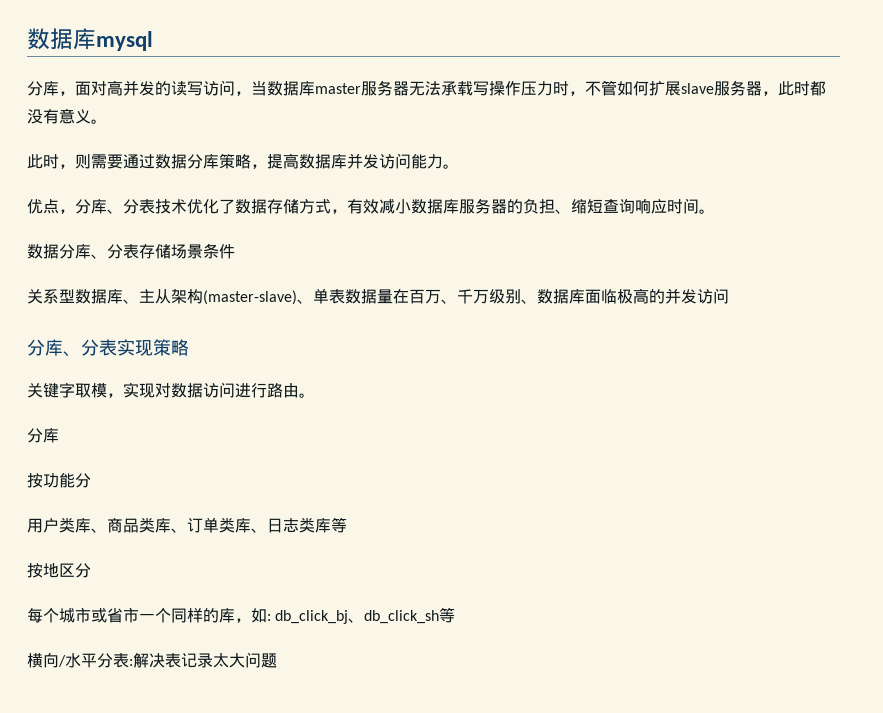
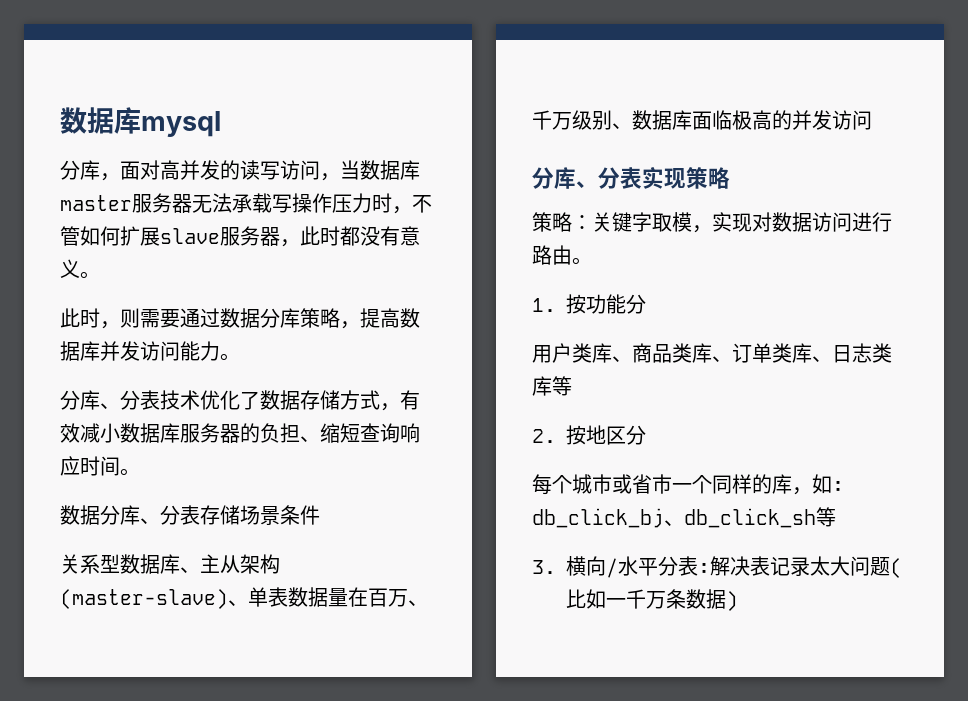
- 优点，分库、分表技术优化了数据存储方式，有效减小数据库服务器的负担、缩短查询响应时间。
+ 分库、分表技术优化了数据存储方式，有效减小数据库服务器的负担、缩短查询响应时间。
- 关键字取模，实现对数据访问进行路由。
- 分库
- 按功能分
+ 策略：关键字取模，实现对数据访问进行路由。
+ 1.按功能分
- 按地区分
+ 2.按地区分
- 横向/水平分表:解决表记录太大问题
+ 3.横向/水平分表:解决表记录太大问题(比如一千万条数据)

